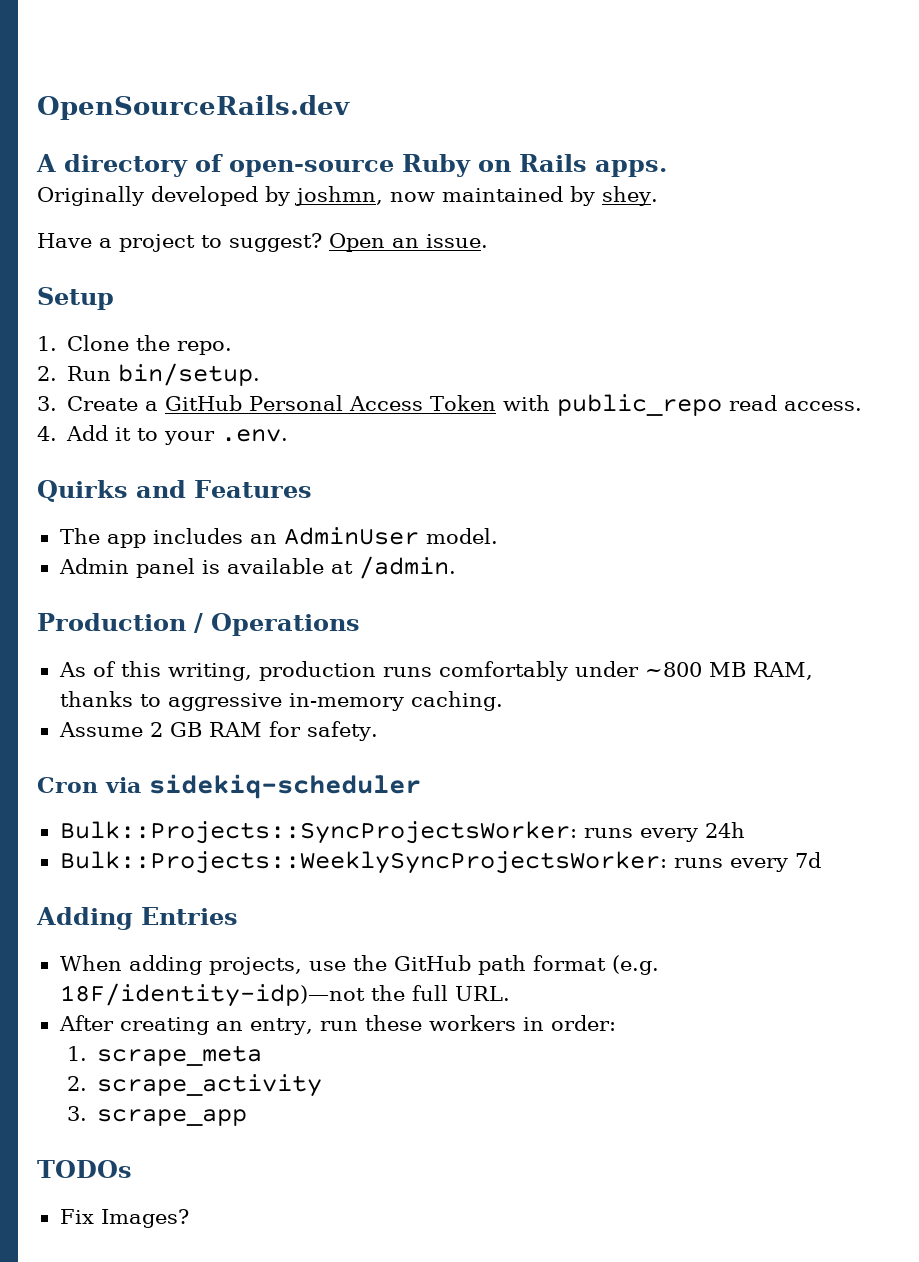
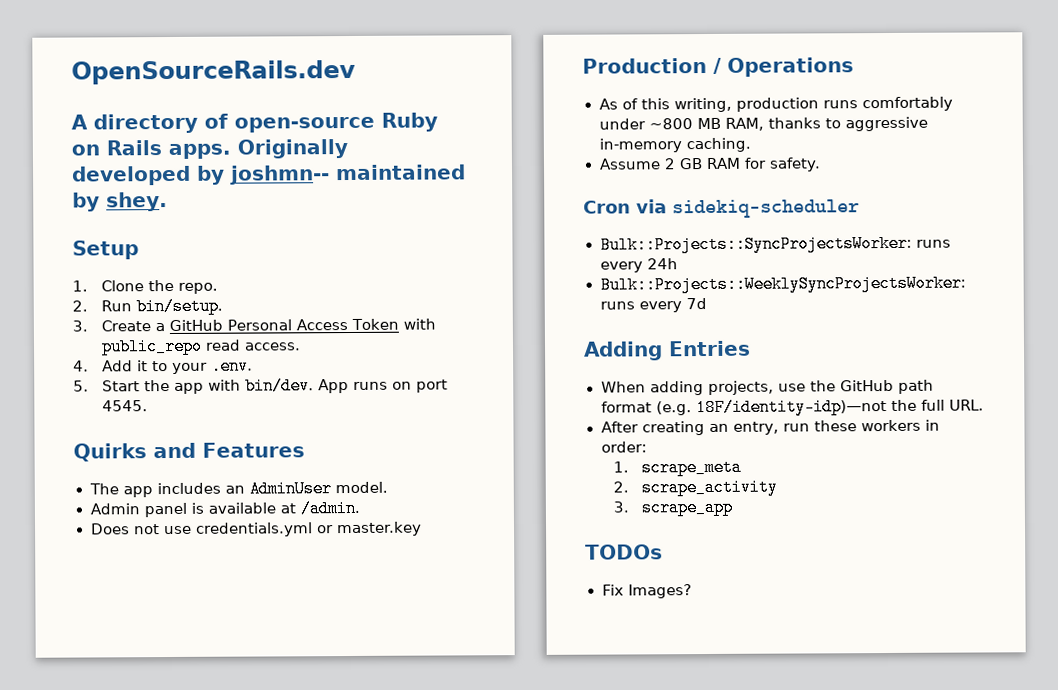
- A directory of open-source Ruby on Rails apps.
- Originally developed by joshmn, now maintained by shey.
+ A directory of open-source Ruby on Rails apps. Originally developed by joshmn-- maintained by shey.
- Have a project to suggest? Open an issue.
+ 5. Start the app with bin/dev. App runs on port 4545.
+ Does not use credentials.yml or master.key

